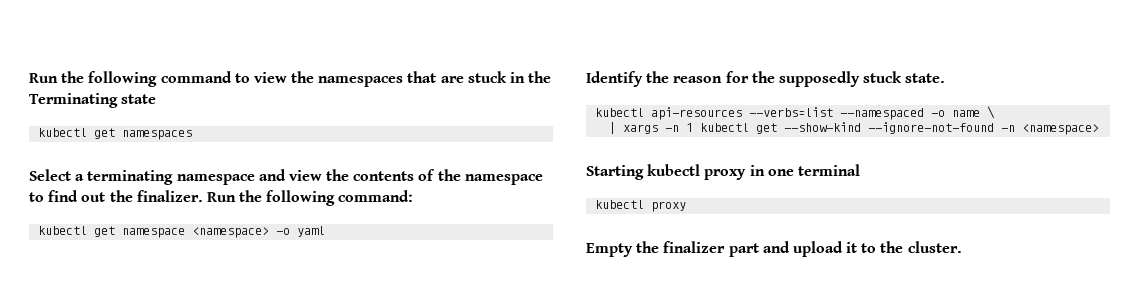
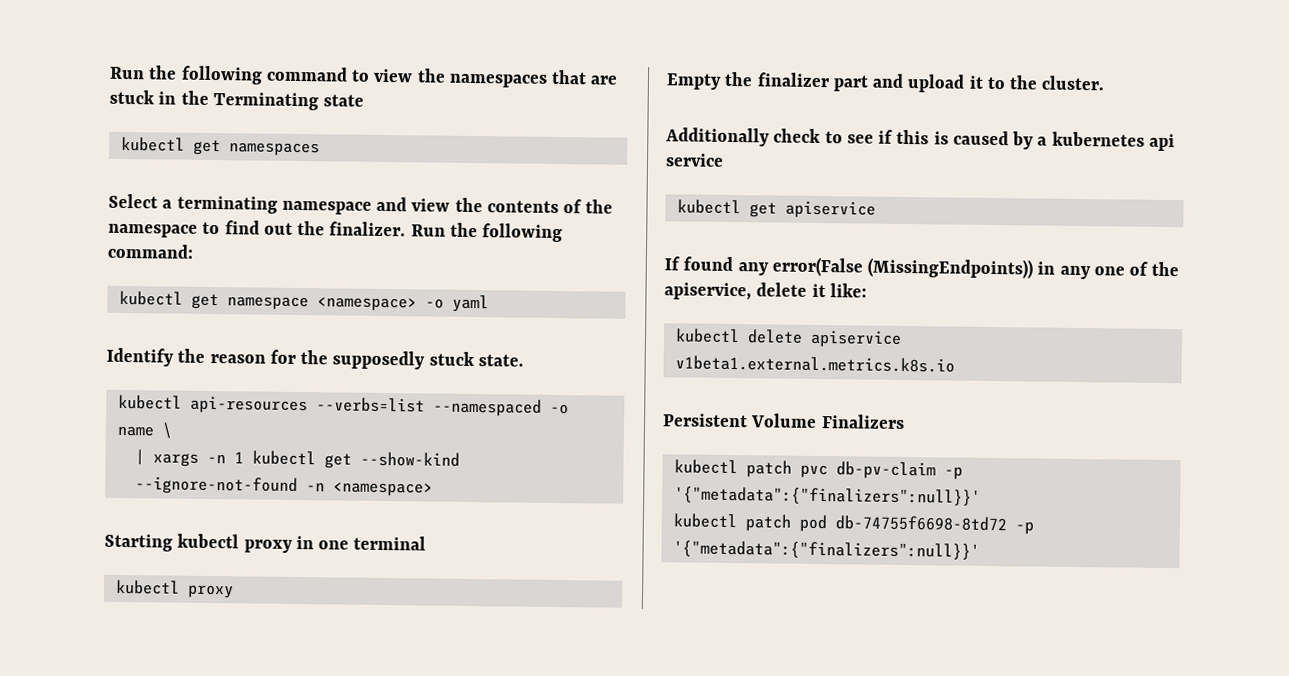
+ Additionally check to see if this is caused by a kubernetes api service
+ kubectl get apiservice
+ If found any error(False (MissingEndpoints)) in any one of the apiservice, delete it like:
+ kubectl delete apiservice v1beta1.external.metrics.k8s.io
+ Persistent Volume Finalizers
+ kubectl patch pvc db-pv-claim -p '{"metadata":{"finalizers":null}}'
+ kubectl patch pod db-74755f6698-8td72 -p '{"metadata":{"finalizers":null}}'

